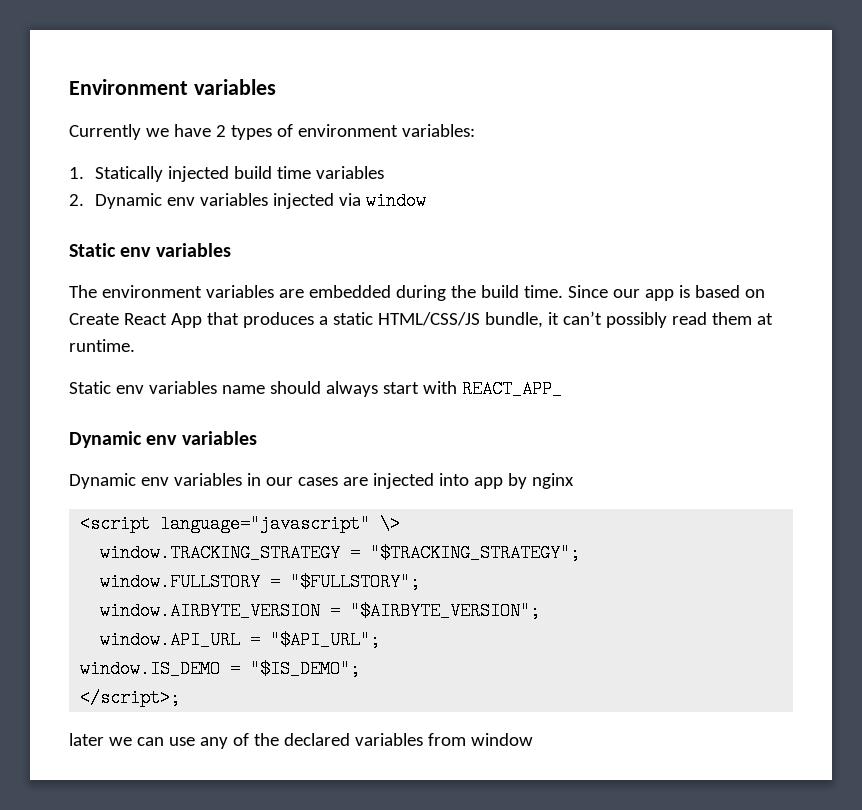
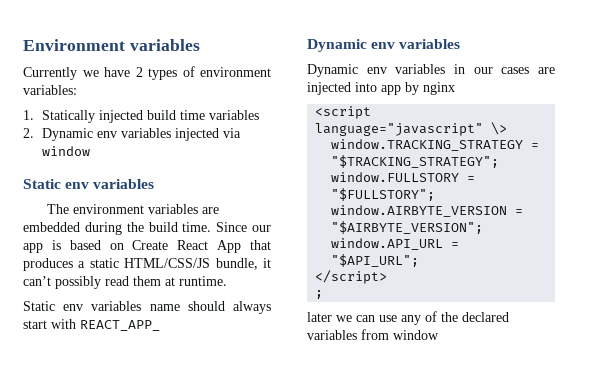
- window.IS_DEMO = "$IS_DEMO";
- </script>;
+ </script>
+ ;

